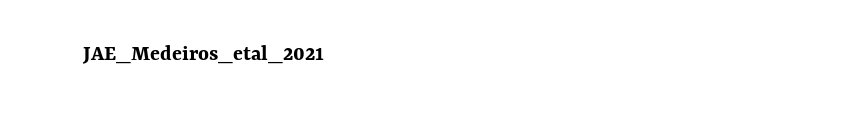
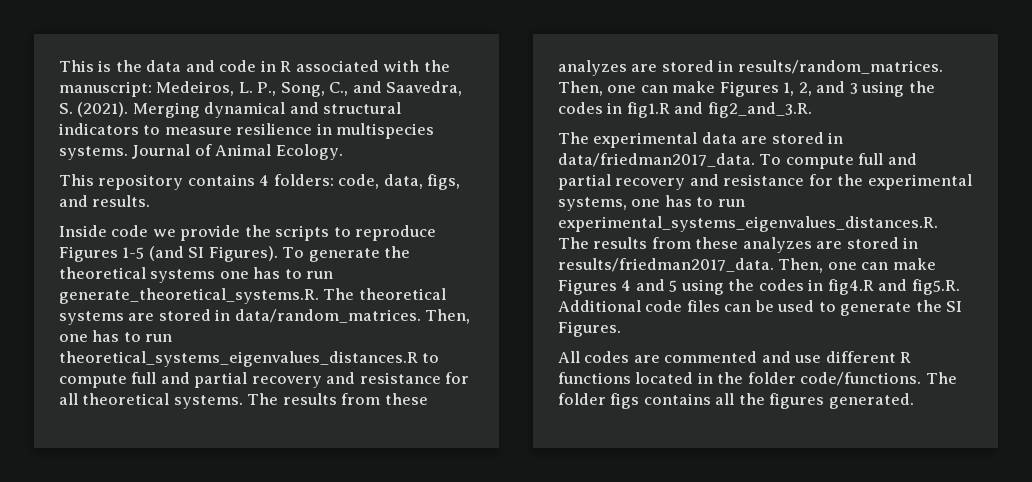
- JAE_Medeiros_etal_2021
+ This is the data and code in R associated with the manuscript: Medeiros, L. P., Song, C., and Saavedra, S. (2021). Merging dynamical and structural indicators to measure resilience in multispecies systems. Journal of Animal Ecology.
+ This repository contains 4 folders: code, data, figs, and results.
+ Inside code we provide the scripts to reproduce Figures 1-5 (and SI Figures). To generate the theoretical systems one has to run generate_theoretical_systems.R. The theoretical systems are stored in data/random_matrices. Then, one has to run theoretical_systems_eigenvalues_distances.R to compute full and partial recovery and resistance for all theoretical systems. The results from these analyzes are stored in results/random_matrices. Then, one can make Figures 1, 2, and 3 using the codes in fig1.R and fig2_and_3.R.
+ The experimental data are stored in data/friedman2017_data. To compute full and partial recovery and resistance for the experimental systems, one has to run experimental_systems_eigenvalues_distances.R. The results from these analyzes are stored in results/friedman2017_data. Then, one can make Figures 4 and 5 using the codes in fig4.R and fig5.R. Additional code files can be used to generate the SI Figures.
+ All codes are commented and use different R functions located in the folder code/functions. The folder figs contains all the figures generated.

